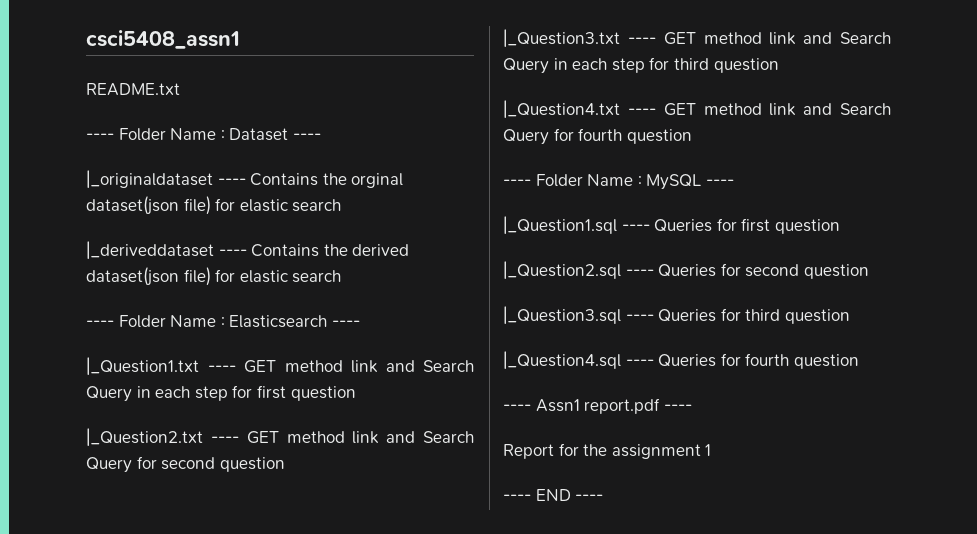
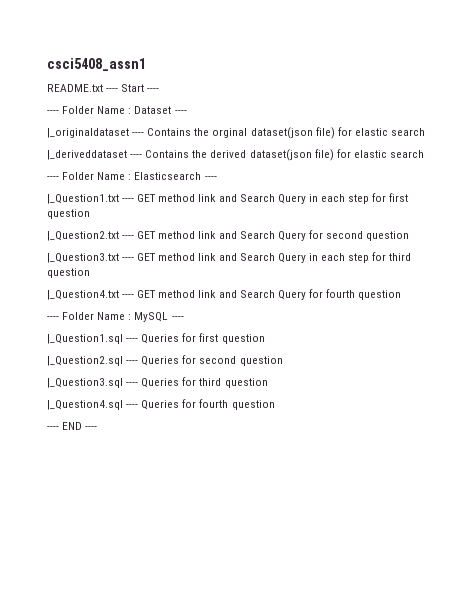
- README.txt
+ README.txt ---- Start ----
- ---- Assn1 report.pdf ----
- Report for the assignment 1

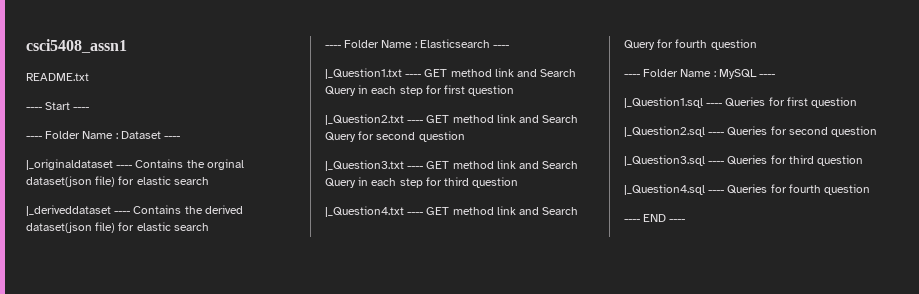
- README.txt ---- Start ----
+ README.txt
+ ---- Start ----

